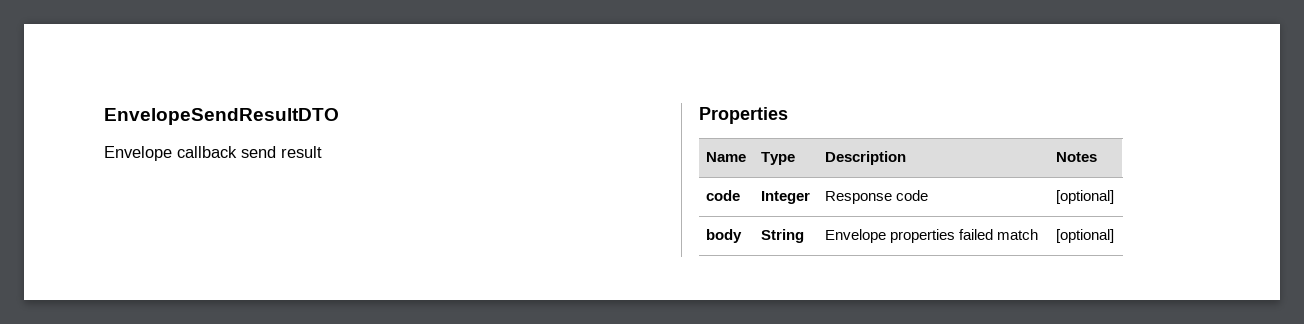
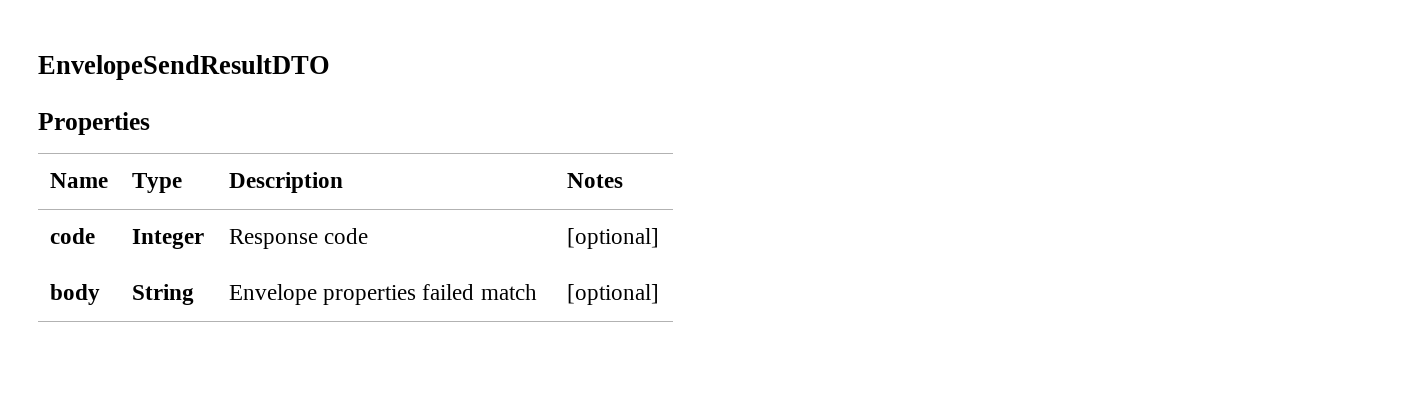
- Envelope callback send result

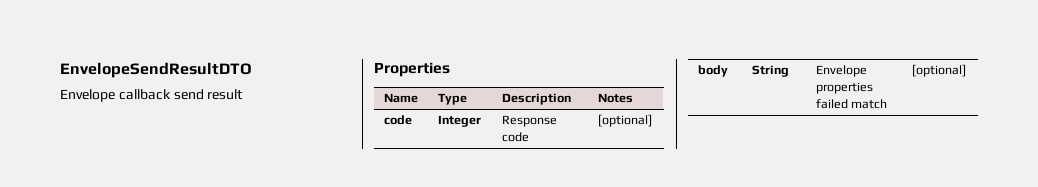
+ Envelope callback send result

